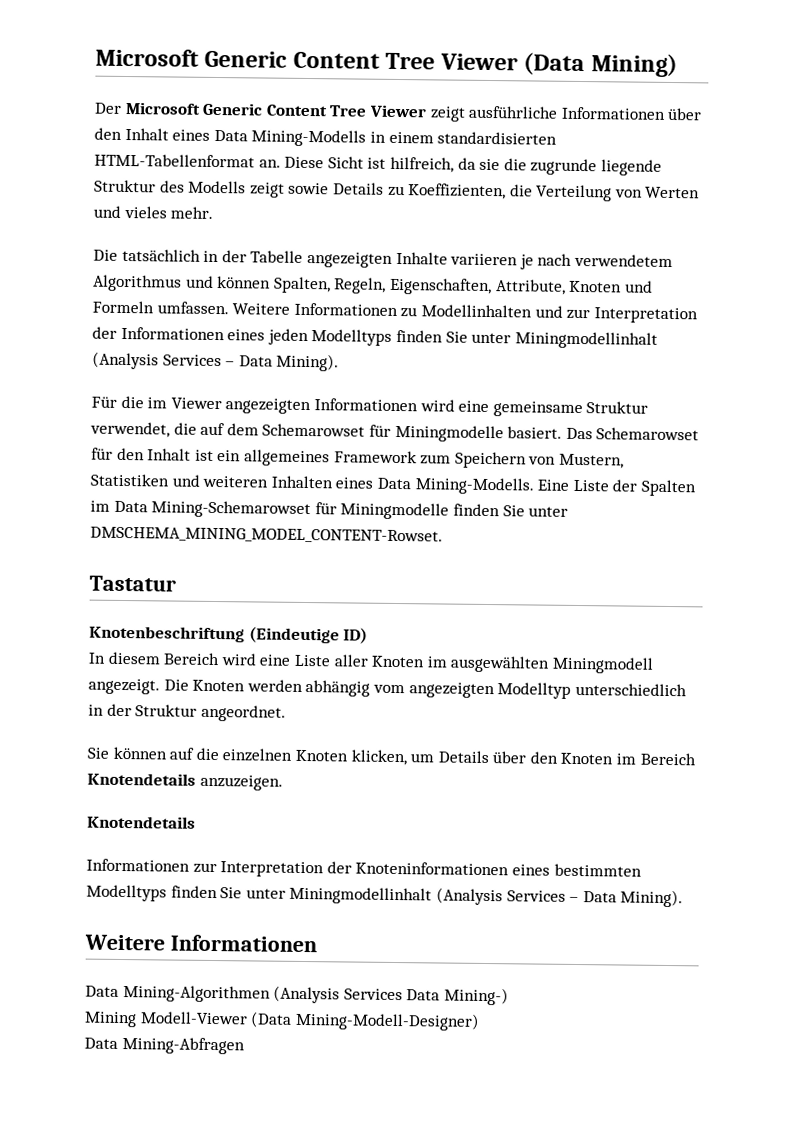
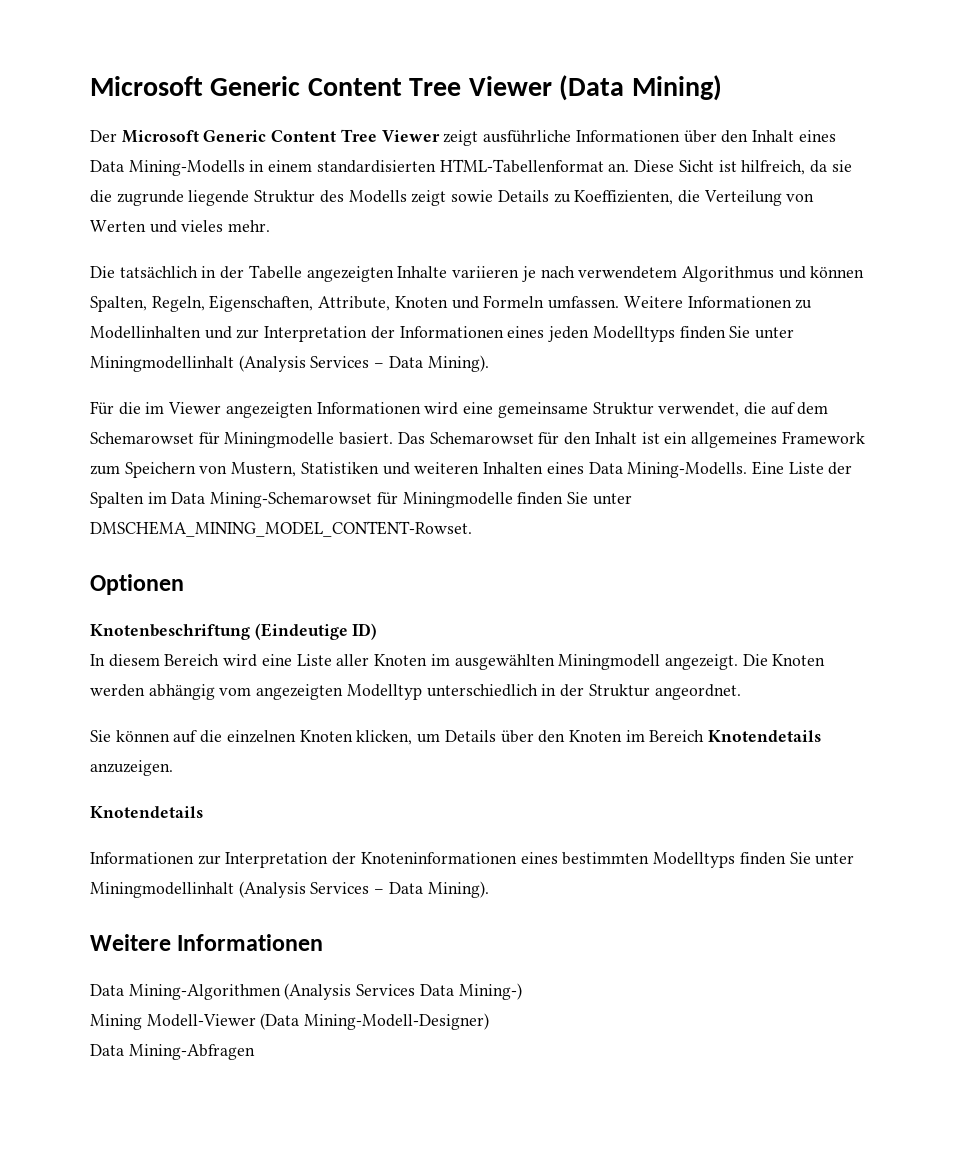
- Tastatur
+ Optionen

